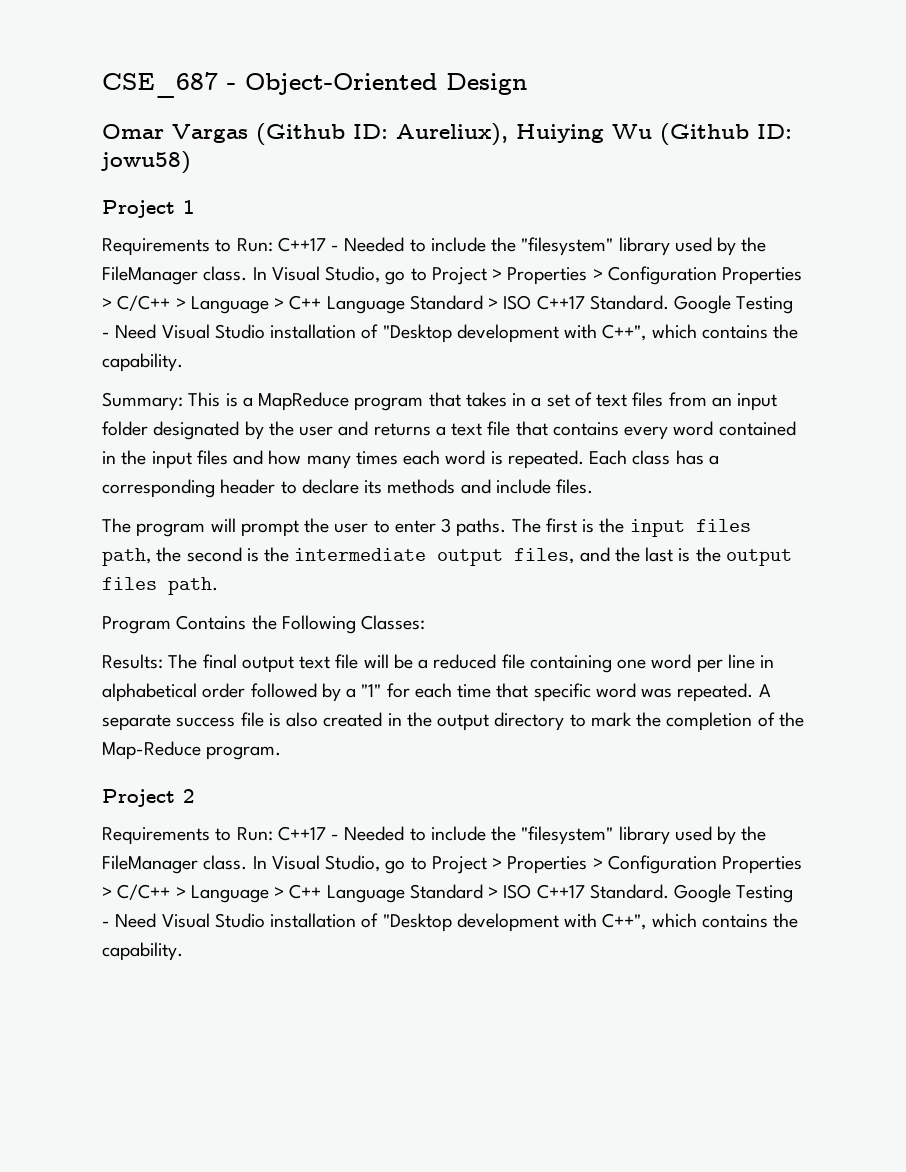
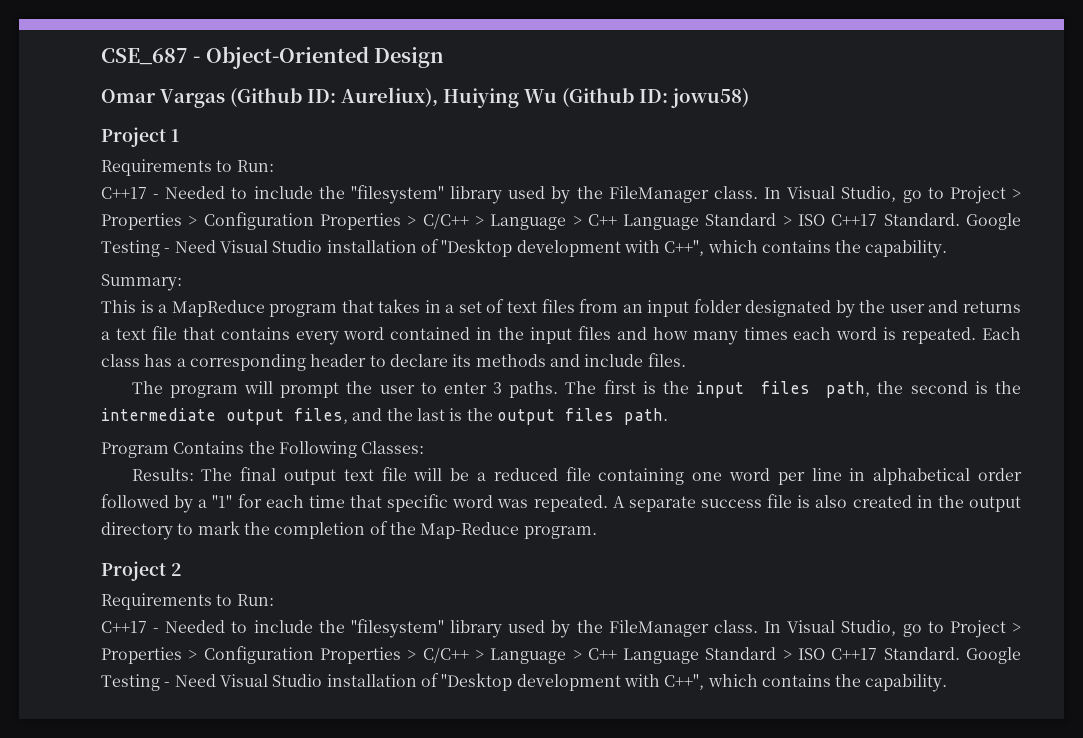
  Project 1
- Requirements to Run: C++17 - Needed to include the "filesystem" library used by the FileManager class.
+ Requirements to Run:
+ C++17 - Needed to include the "filesystem" library used by the FileManager class.
- Summary: This is a MapReduce program that takes in a set of text files from an input folder designated by the user and returns a text file that contains every word contained in the input files and how many times each word is repeated.
+ Summary:
+ This is a MapReduce program that takes in a set of text files from an input folder designated by the user and returns a text file that contains every word contained in the input files and how many times each word is repeated.
  Project 2
- Requirements to Run: C++17 - Needed to include the "filesystem" library used by the FileManager class.
+ Requirements to Run:
+ C++17 - Needed to include the "filesystem" library used by the FileManager class.

